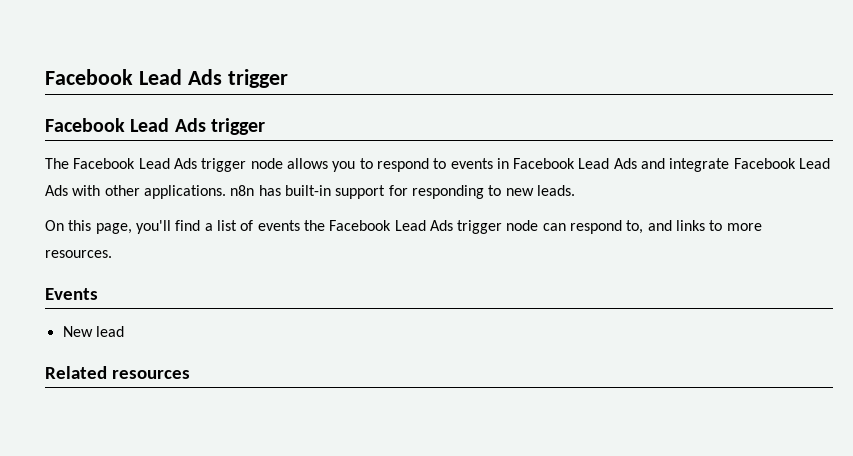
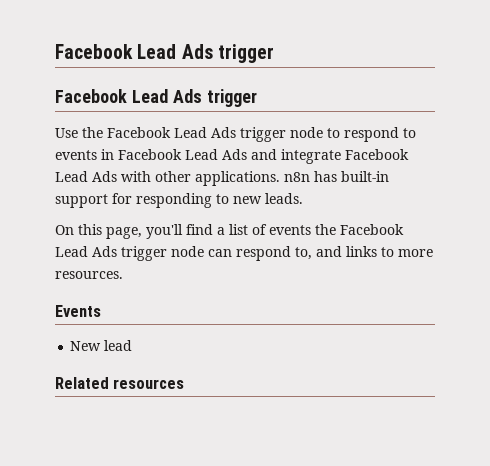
- The Facebook Lead Ads trigger node allows you to respond to events in Facebook Lead Ads and integrate Facebook Lead Ads with other applications. n8n has built-in support for responding to new leads.
+ Use the Facebook Lead Ads trigger node to respond to events in Facebook Lead Ads and integrate Facebook Lead Ads with other applications. n8n has built-in support for responding to new leads.

